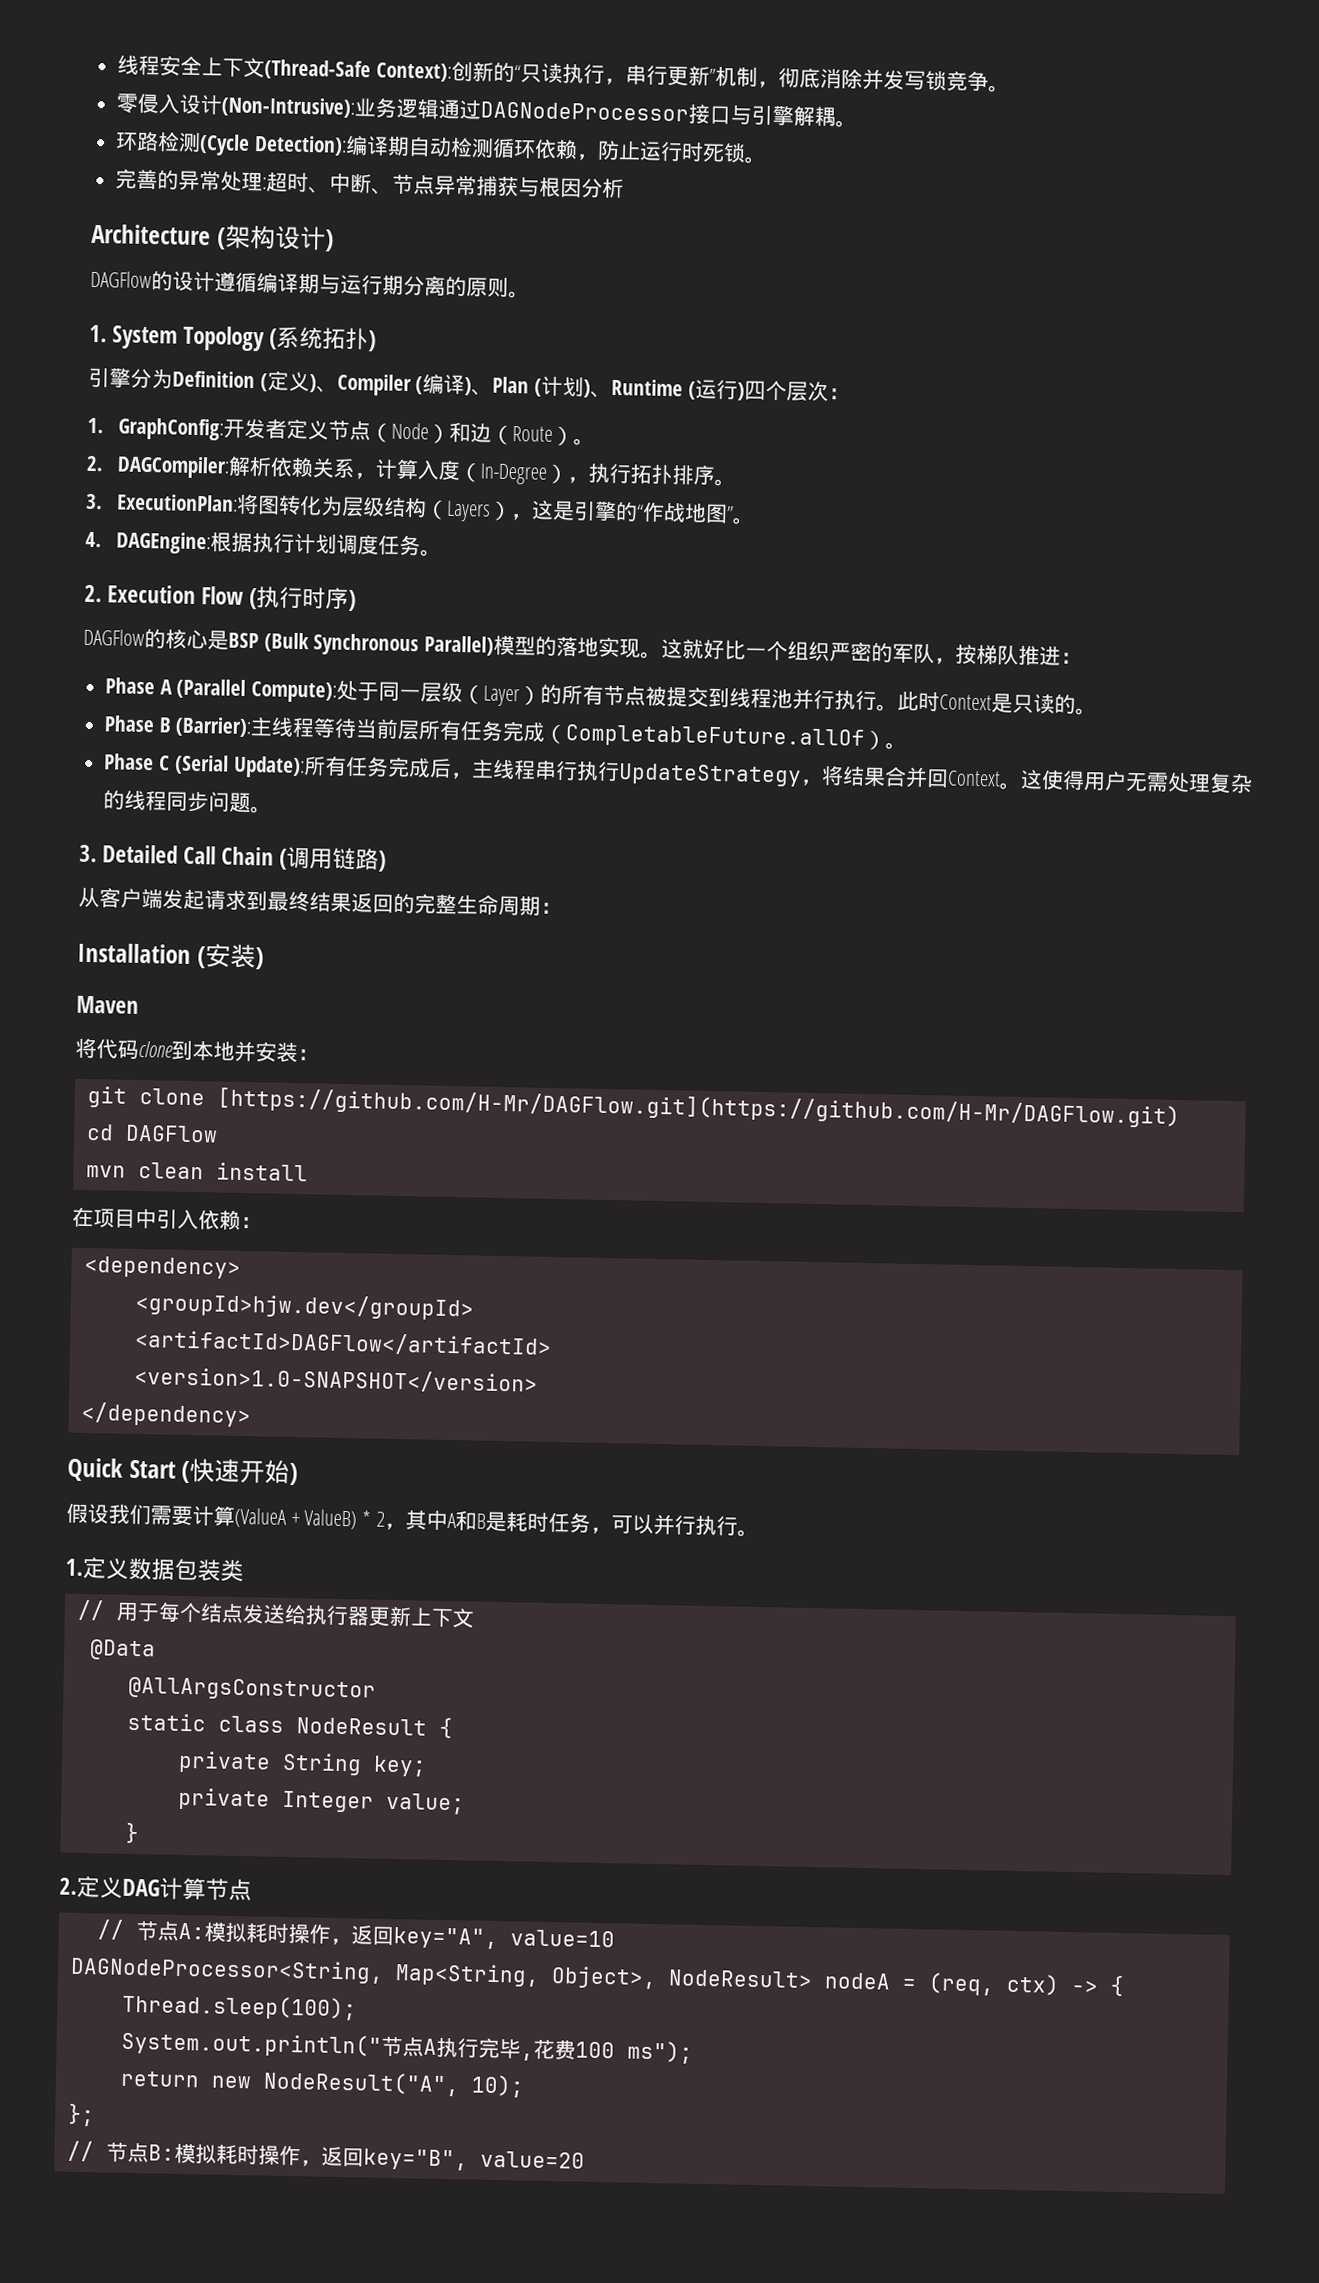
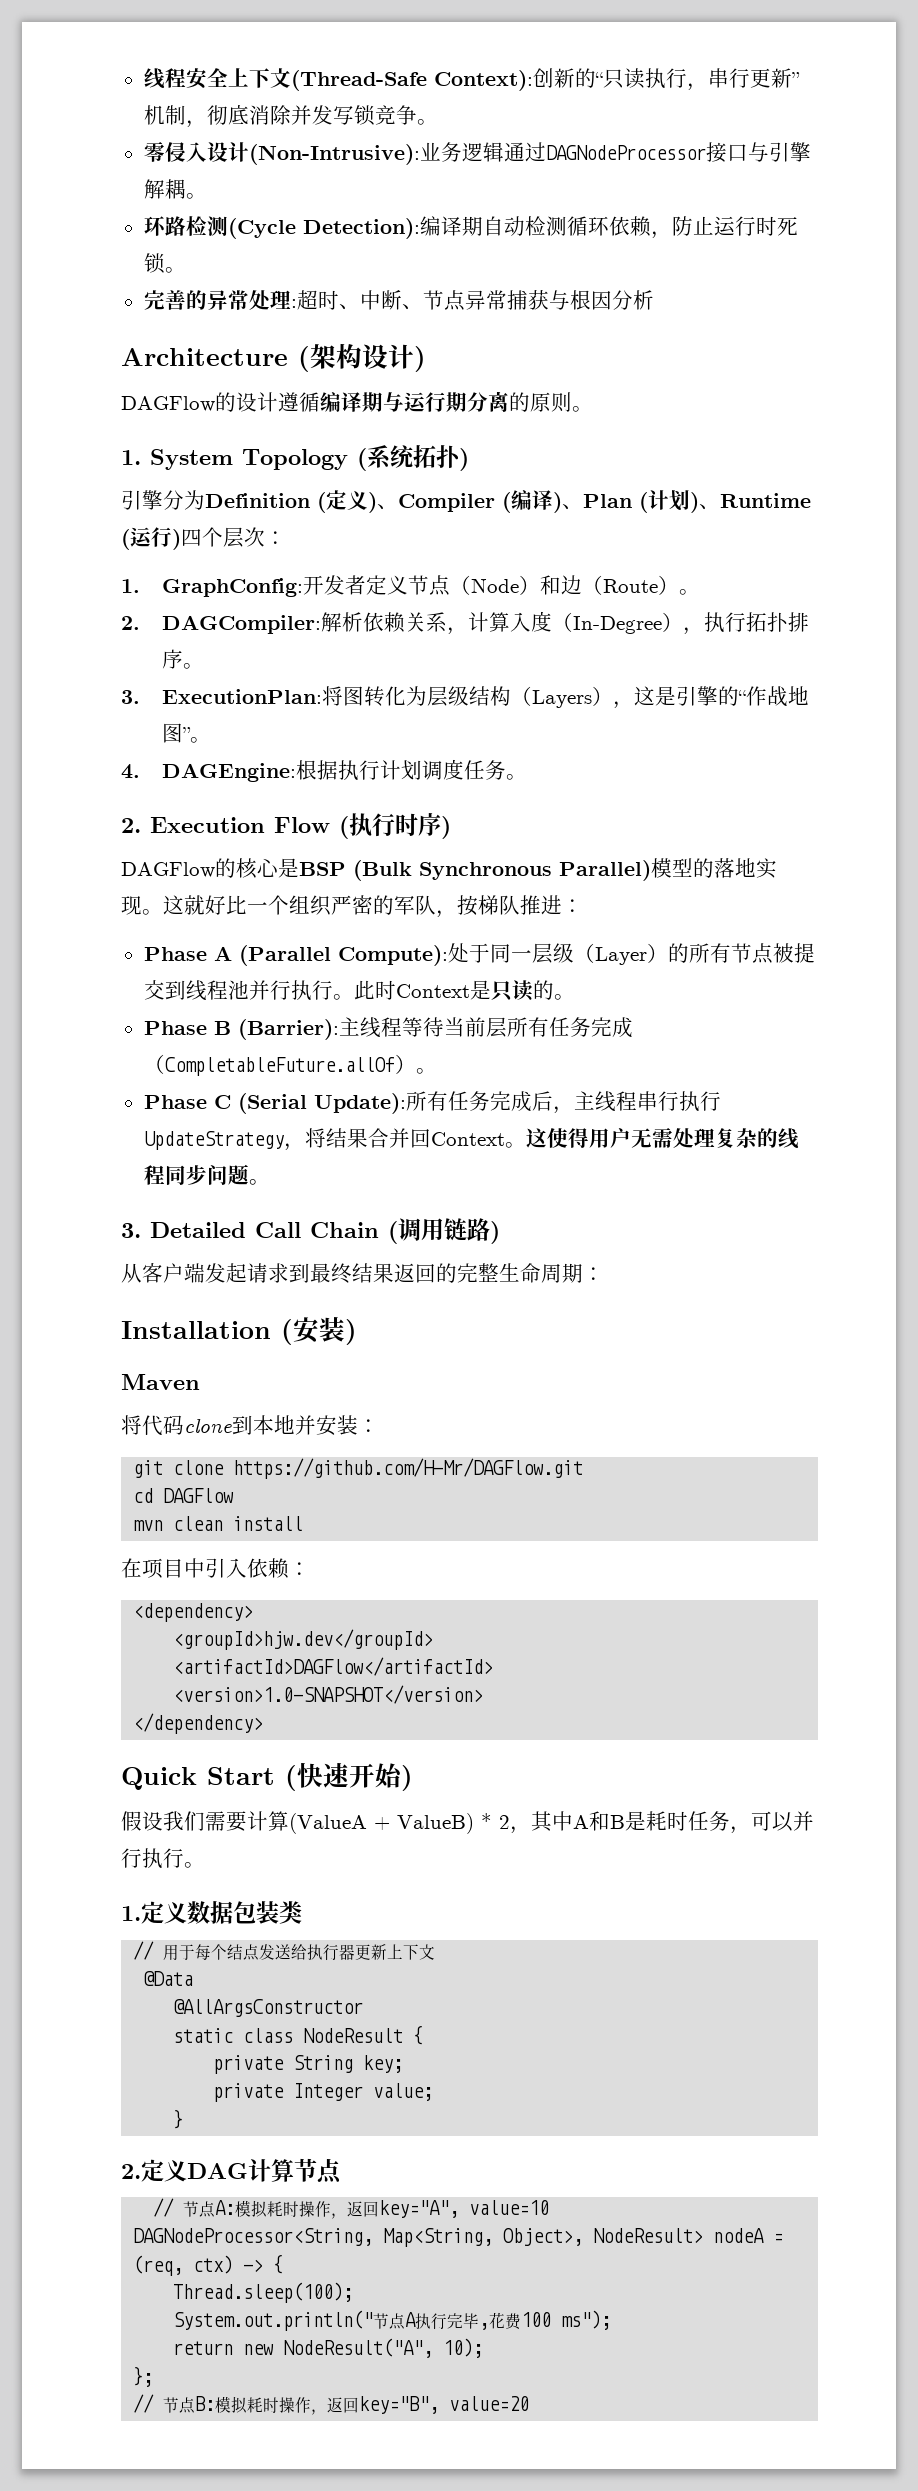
- git clone [https://github.com/H-Mr/DAGFlow.git](https://github.com/H-Mr/DAGFlow.git)
+ git clone https://github.com/H-Mr/DAGFlow.git

